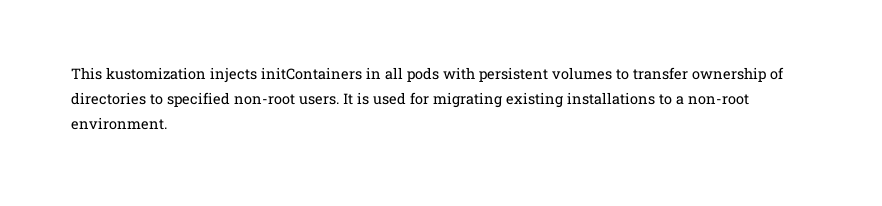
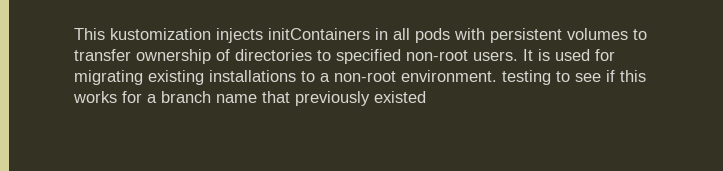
- It is used for migrating existing installations to a non-root environment.
+ It is used for migrating existing installations to a non-root environment. testing to see if this works for a branch name that previously existed

